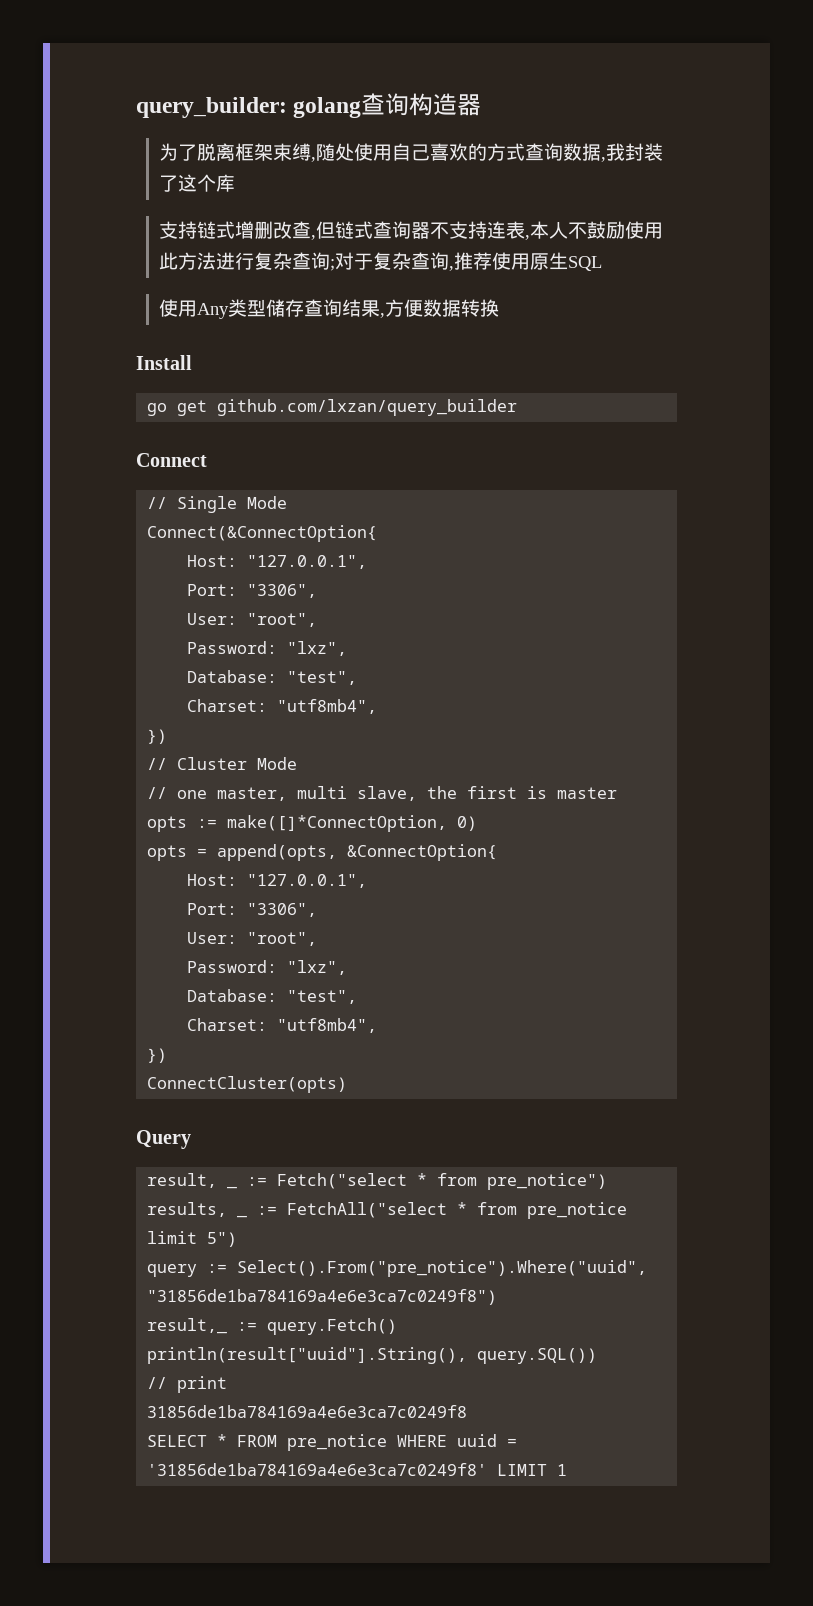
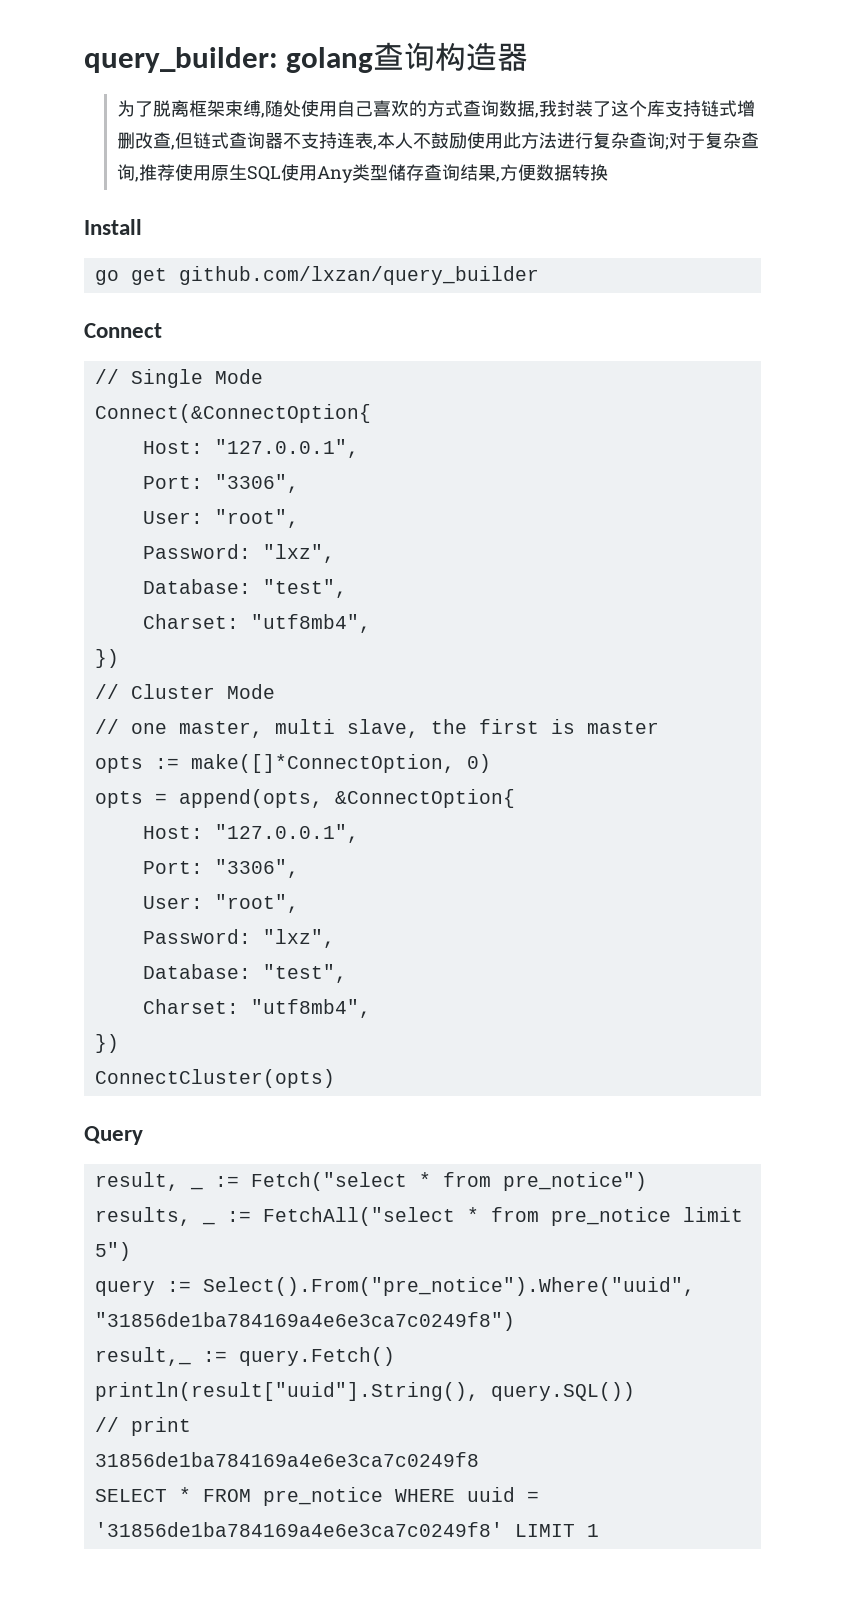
- 为了脱离框架束缚,随处使用自己喜欢的方式查询数据,我封装了这个库
- 支持链式增删改查,但链式查询器不支持连表,本人不鼓励使用此方法进行复杂查询;对于复杂查询,推荐使用原生SQL
- 使用Any类型储存查询结果,方便数据转换
+ 为了脱离框架束缚,随处使用自己喜欢的方式查询数据,我封装了这个库支持链式增删改查,但链式查询器不支持连表,本人不鼓励使用此方法进行复杂查询;对于复杂查询,推荐使用原生SQL使用Any类型储存查询结果,方便数据转换

